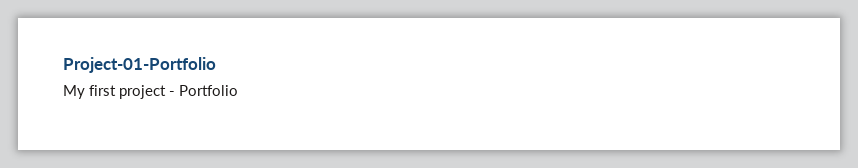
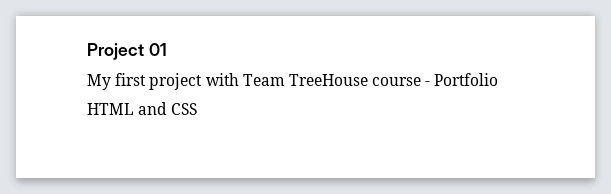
- Project-01-Portfolio
+ Project 01
- My first project - Portfolio
+ My first project with Team TreeHouse course - Portfolio
+ HTML and CSS

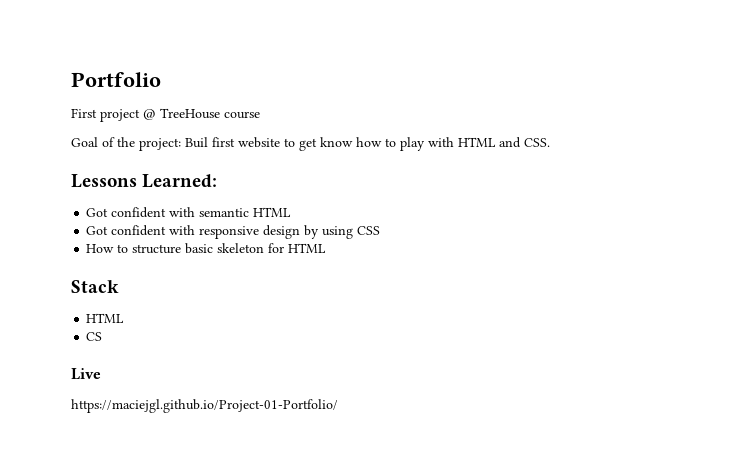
- Project 01
- My first project with Team TreeHouse course - Portfolio
- HTML and CSS
+ Portfolio
+ First project @ TreeHouse course
+ Goal of the project: Buil first website to get know how to play with HTML and CSS.
+ Lessons Learned:
+ Got confident with semantic HTML
+ Got confident with responsive design by using CSS
+ How to structure basic skeleton for HTML
+ Stack
+ HTML
+ CS
+ Live
+ https://maciejgl.github.io/Project-01-Portfolio/

